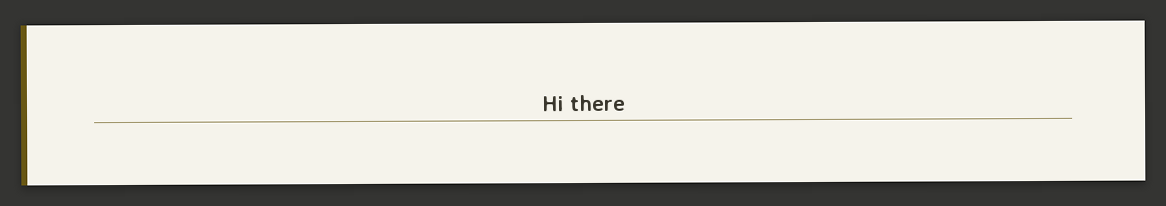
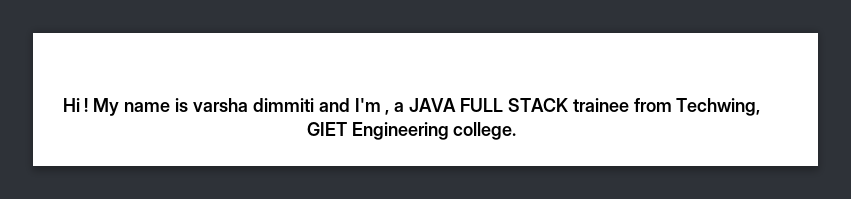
- Hi there
+ Hi ! My name is varsha dimmiti and I'm , a JAVA FULL STACK trainee from Techwing, GIET Engineering college.

